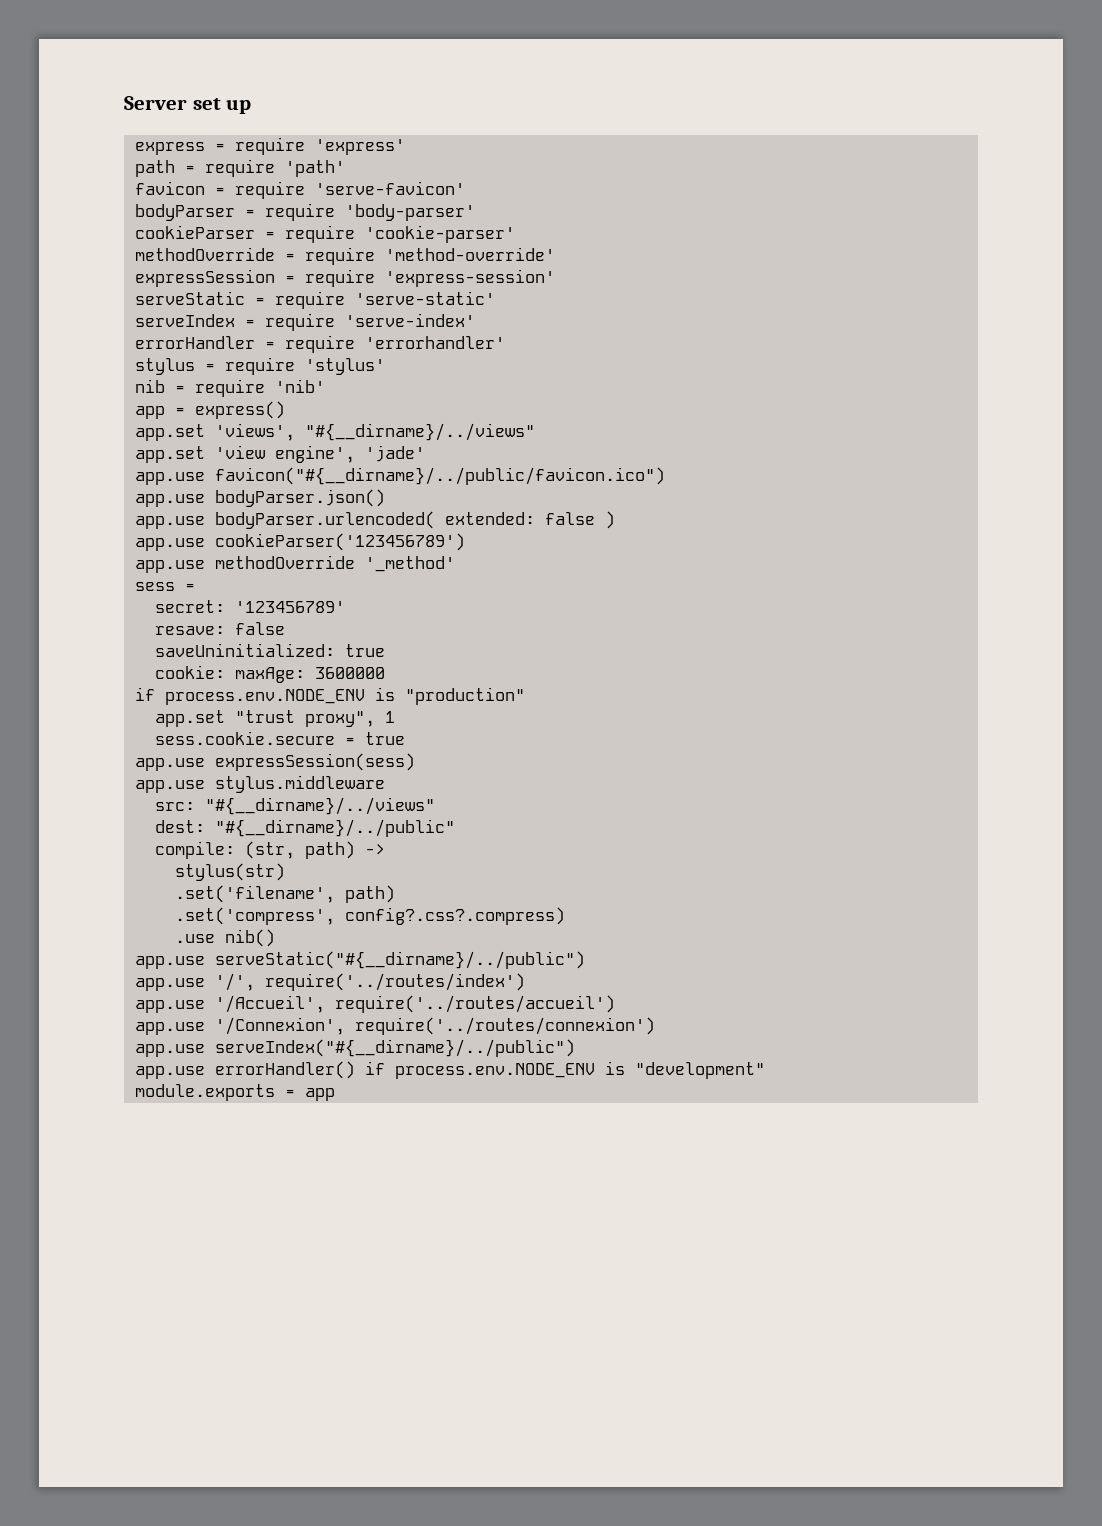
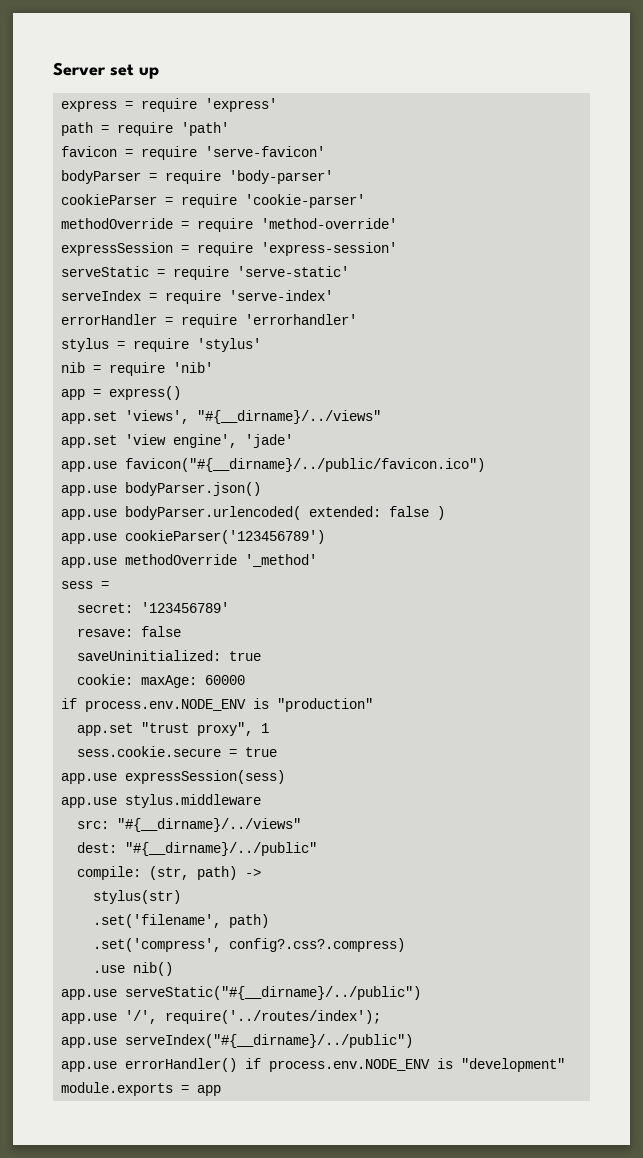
- cookie: maxAge: 3600000
+ cookie: maxAge: 60000
- app.use '/', require('../routes/index')
- app.use '/Accueil', require('../routes/accueil')
- app.use '/Connexion', require('../routes/connexion')
+ app.use '/', require('../routes/index');

